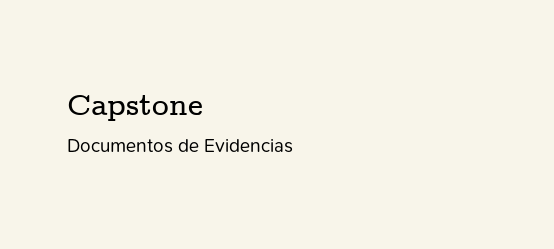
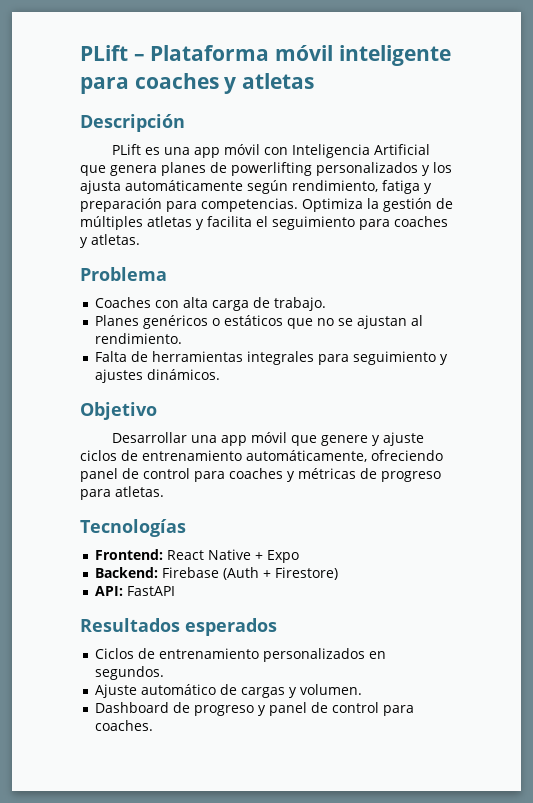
- Capstone
- Documentos de Evidencias
+ PLift – Plataforma móvil inteligente para coaches y atletas
+ Descripción
+ PLift es una app móvil con Inteligencia Artificial que genera planes de powerlifting personalizados y los ajusta automáticamente según rendimiento, fatiga y preparación para competencias. Optimiza la gestión de múltiples atletas y facilita el seguimiento para coaches y atletas.
+ Problema
+ Coaches con alta carga de trabajo.
+ Planes genéricos o estáticos que no se ajustan al rendimiento.
+ Falta de herramientas integrales para seguimiento y ajustes dinámicos.
+ Objetivo
+ Desarrollar una app móvil que genere y ajuste ciclos de entrenamiento automáticamente, ofreciendo panel de control para coaches y métricas de progreso para atletas.
+ Tecnologías
+ Frontend: React Native + Expo
+ Backend: Firebase (Auth + Firestore)
+ API: FastAPI
+ Resultados esperados
+ Ciclos de entrenamiento personalizados en segundos.
+ Ajuste automático de cargas y volumen.
+ Dashboard de progreso y panel de control para coaches.

